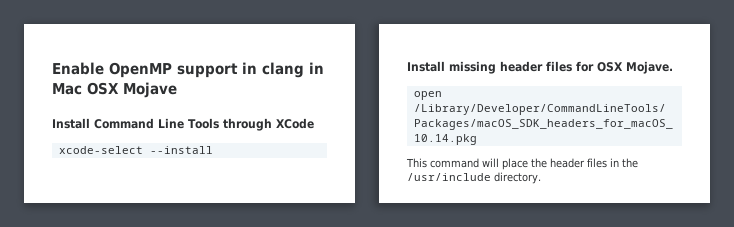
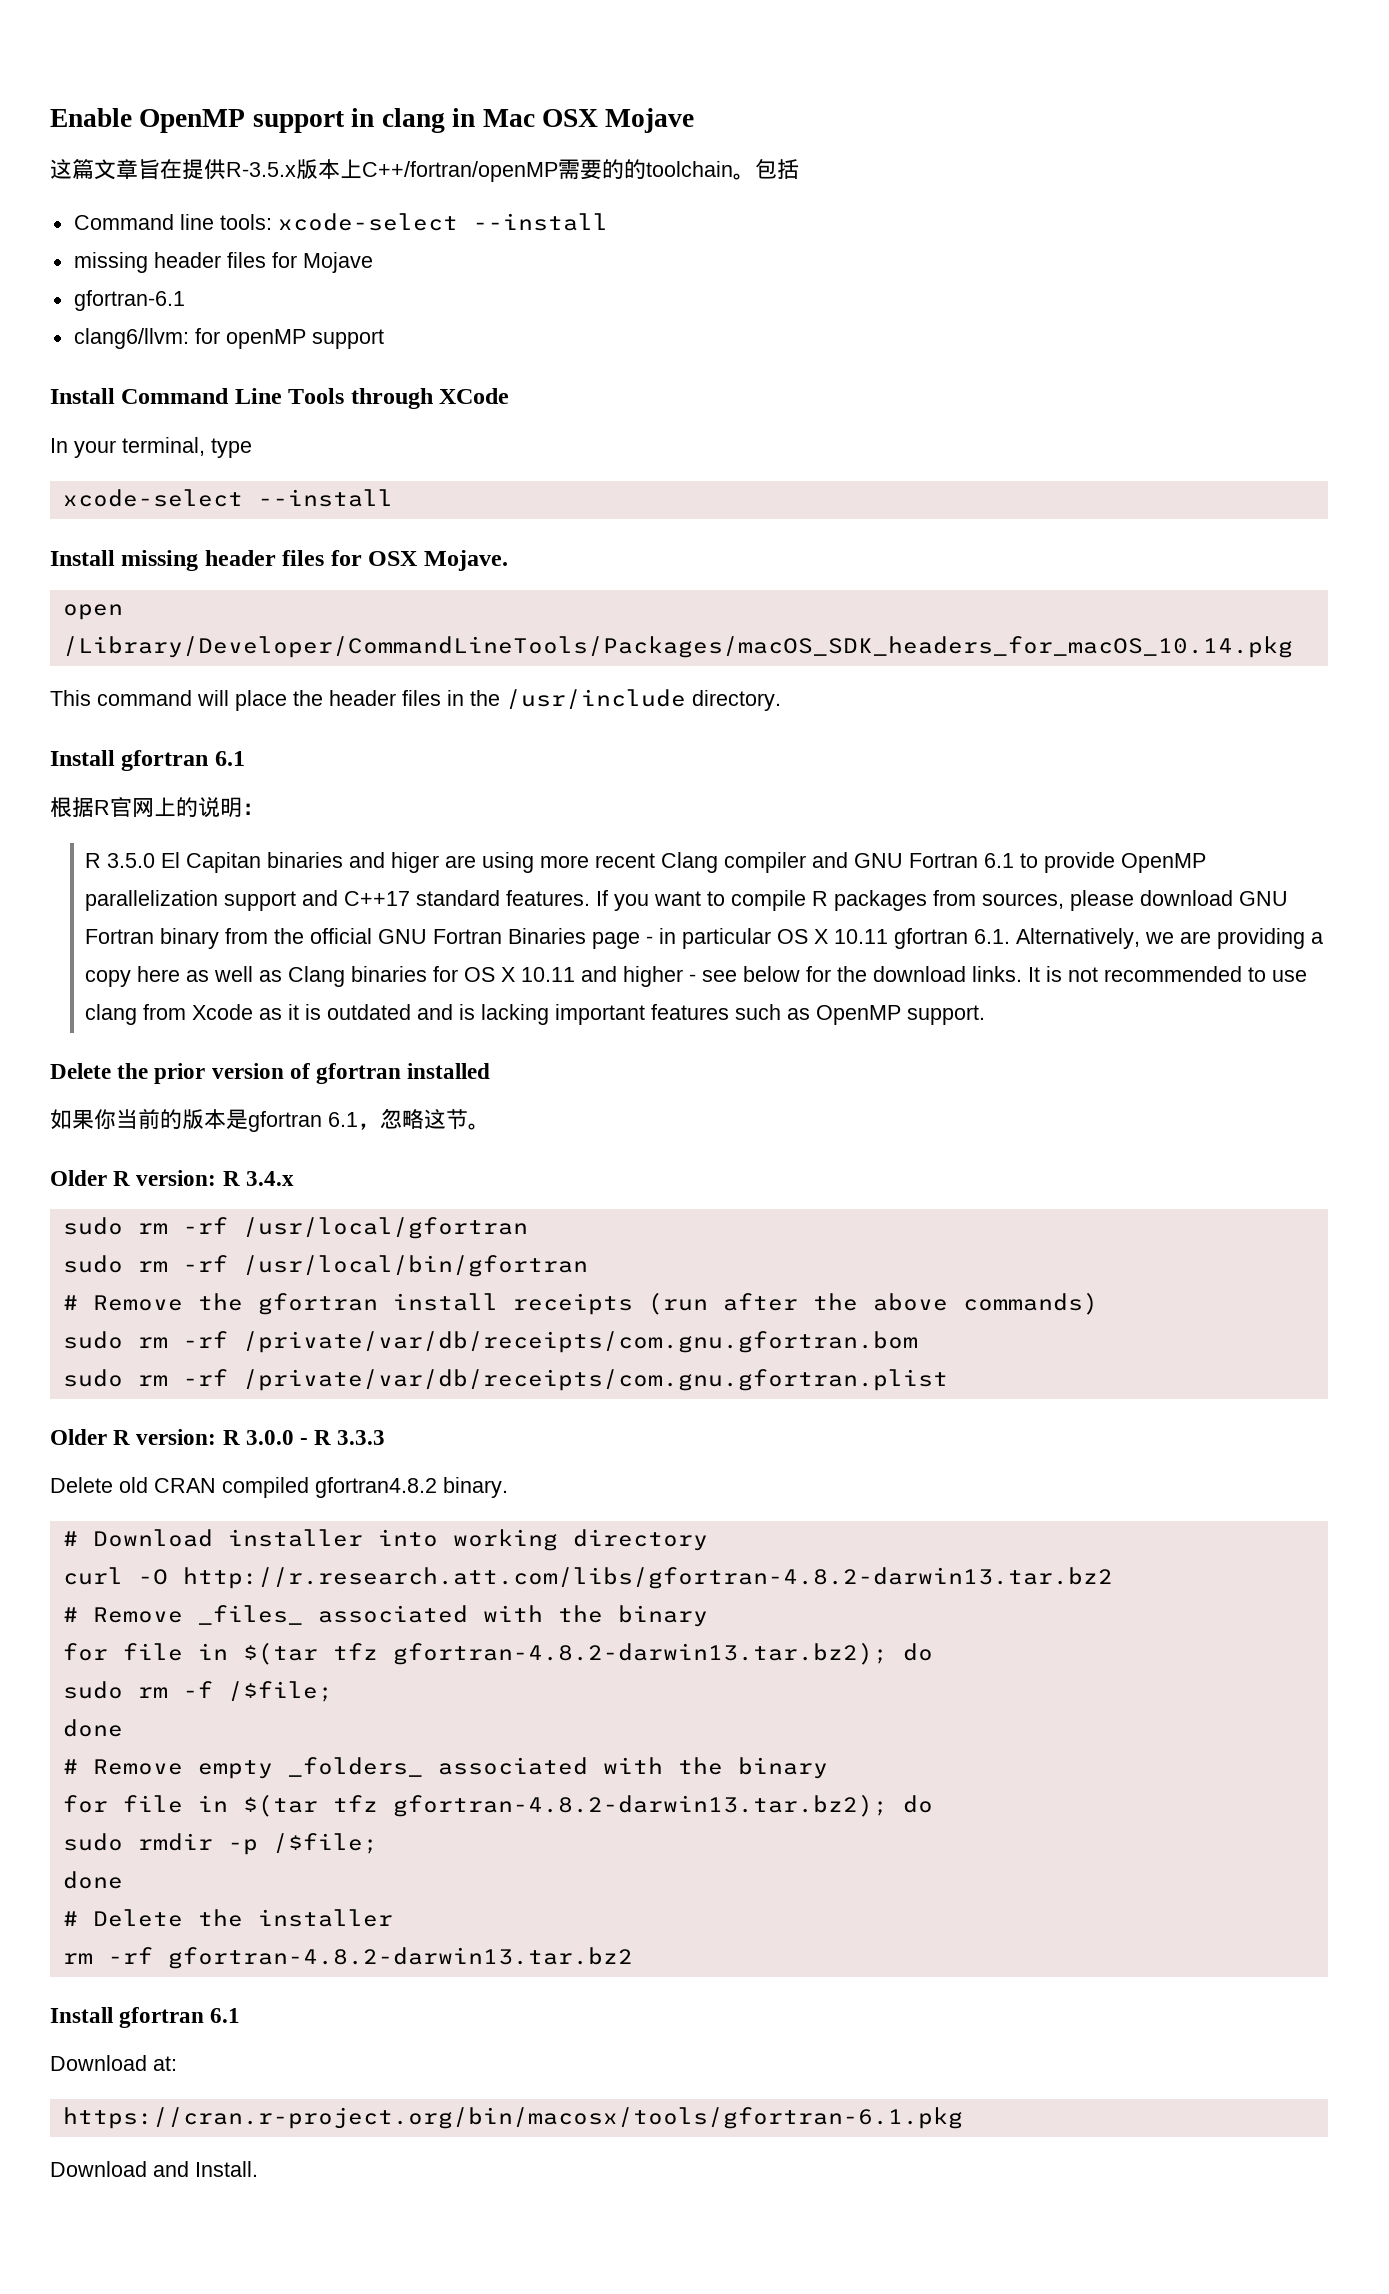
+ 这篇文章旨在提供R-3.5.x版本上C++/fortran/openMP需要的的toolchain。包括
+ Command line tools: xcode-select --install
+ missing header files for Mojave
+ gfortran-6.1
+ clang6/llvm: for openMP support
+ In your terminal, type
  This command will place the header files in the /usr/include directory.
+ Install gfortran 6.1
+ 根据R官网上的说明：
+ R 3.5.0 El Capitan binaries and higer are using more recent Clang compiler and GNU Fortran 6.1 to provide OpenMP parallelization support and C++17 standard features. If you want to compile R packages from sources, please download GNU Fortran binary from the official GNU Fortran Binaries page - in particular OS X 10.11 gfortran 6.1. Alternatively, we are providing a copy here as well as Clang binaries for OS X 10.11 and higher - see below for the download links. It is not recommended to use clang from Xcode as it is outdated and is lacking important features such as OpenMP support.
+ Delete the prior version of gfortran installed
+ 如果你当前的版本是gfortran 6.1，忽略这节。
+ Older R version: R 3.4.x
+ sudo rm -rf /usr/local/gfortran
+ sudo rm -rf /usr/local/bin/gfortran
+ # Remove the gfortran install receipts (run after the above commands)
+ sudo rm -rf /private/var/db/receipts/com.gnu.gfortran.bom
+ sudo rm -rf /private/var/db/receipts/com.gnu.gfortran.plist
+ Older R version: R 3.0.0 - R 3.3.3
+ Delete old CRAN compiled gfortran4.8.2 binary.
+ # Download installer into working directory
+ curl -O http://r.research.att.com/libs/gfortran-4.8.2-darwin13.tar.bz2
+ # Remove _files_ associated with the binary
+ for file in $(tar tfz gfortran-4.8.2-darwin13.tar.bz2); do
+ sudo rm -f /$file;
+ done
+ # Remove empty _folders_ associated with the binary
+ for file in $(tar tfz gfortran-4.8.2-darwin13.tar.bz2); do
+ sudo rmdir -p /$file;
+ done
+ # Delete the installer
+ rm -rf gfortran-4.8.2-darwin13.tar.bz2
+ Install gfortran 6.1
+ Download at:
+ https://cran.r-project.org/bin/macosx/tools/gfortran-6.1.pkg
+ Download and Install.

